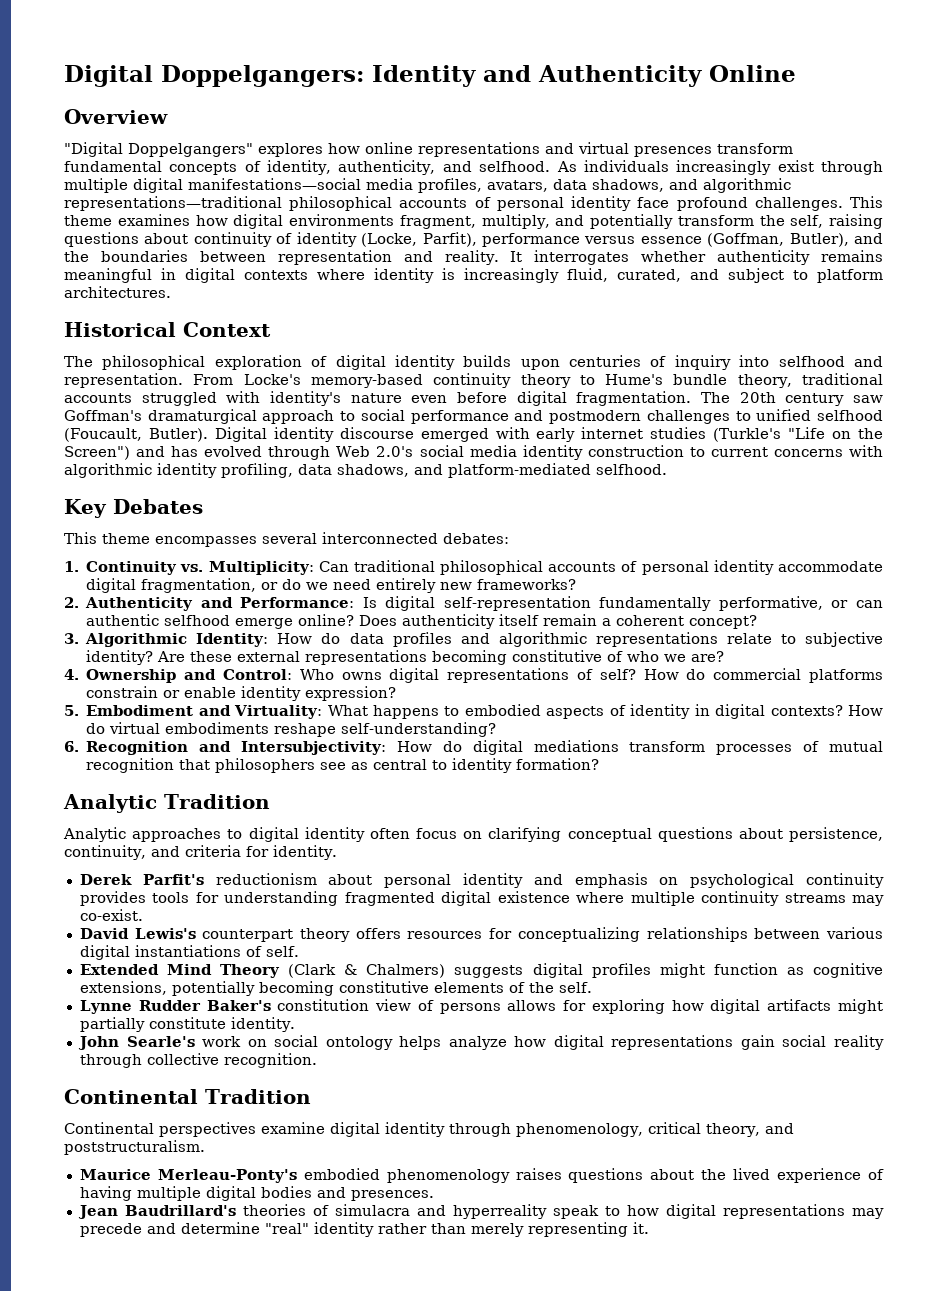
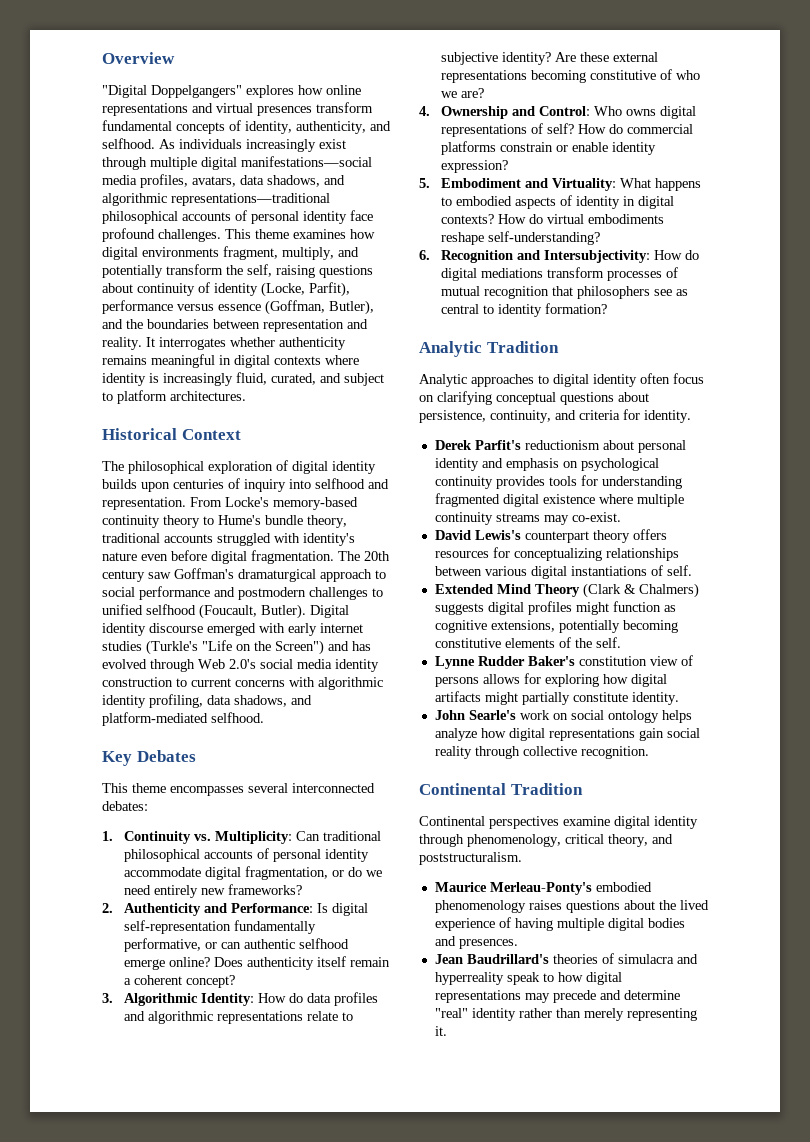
- Digital Doppelgangers: Identity and Authenticity Online

